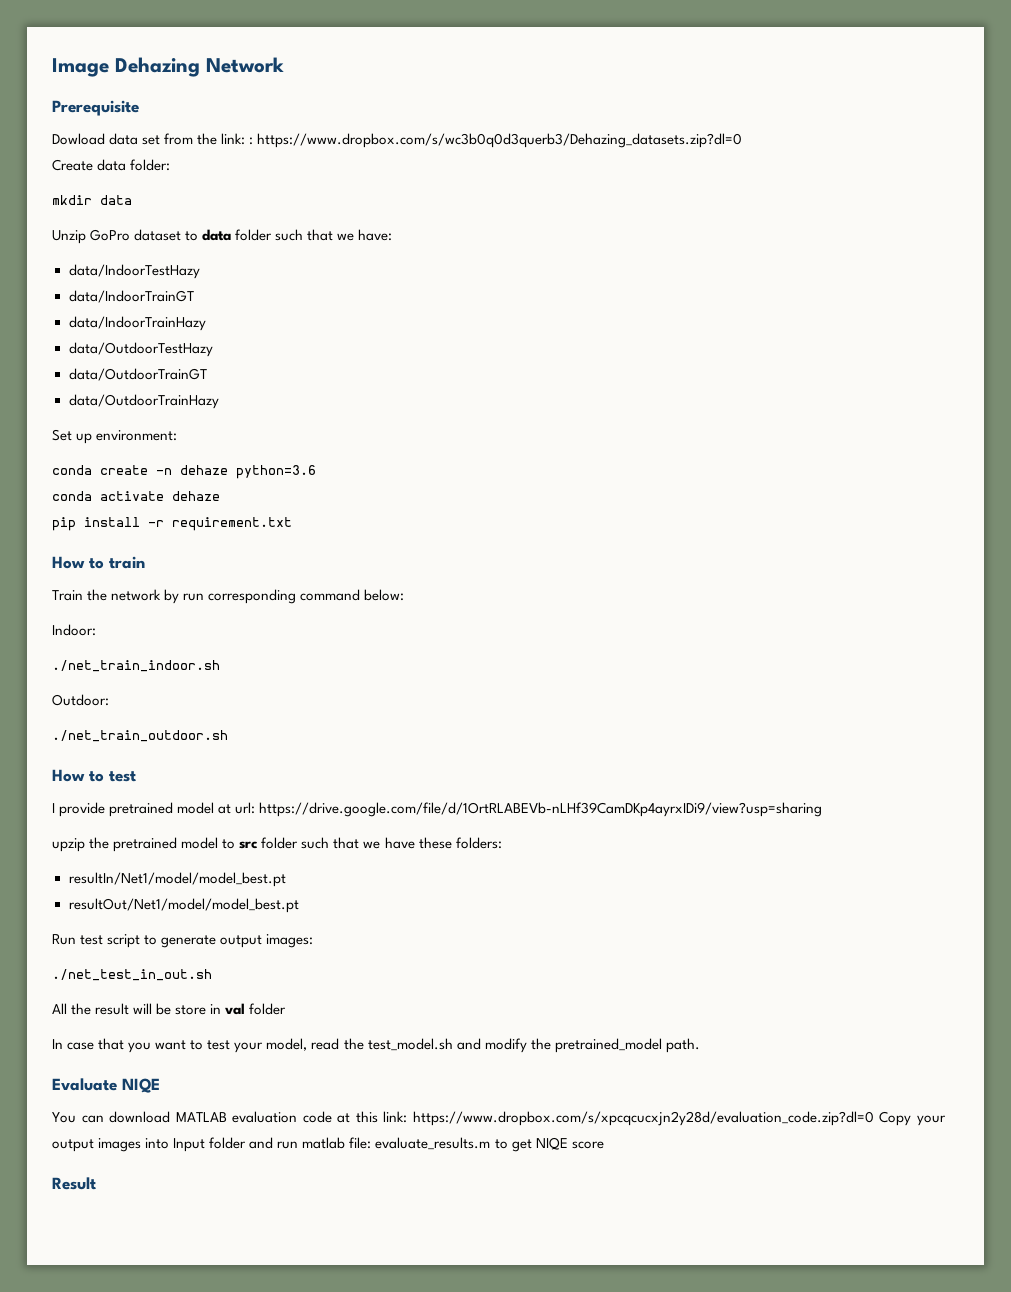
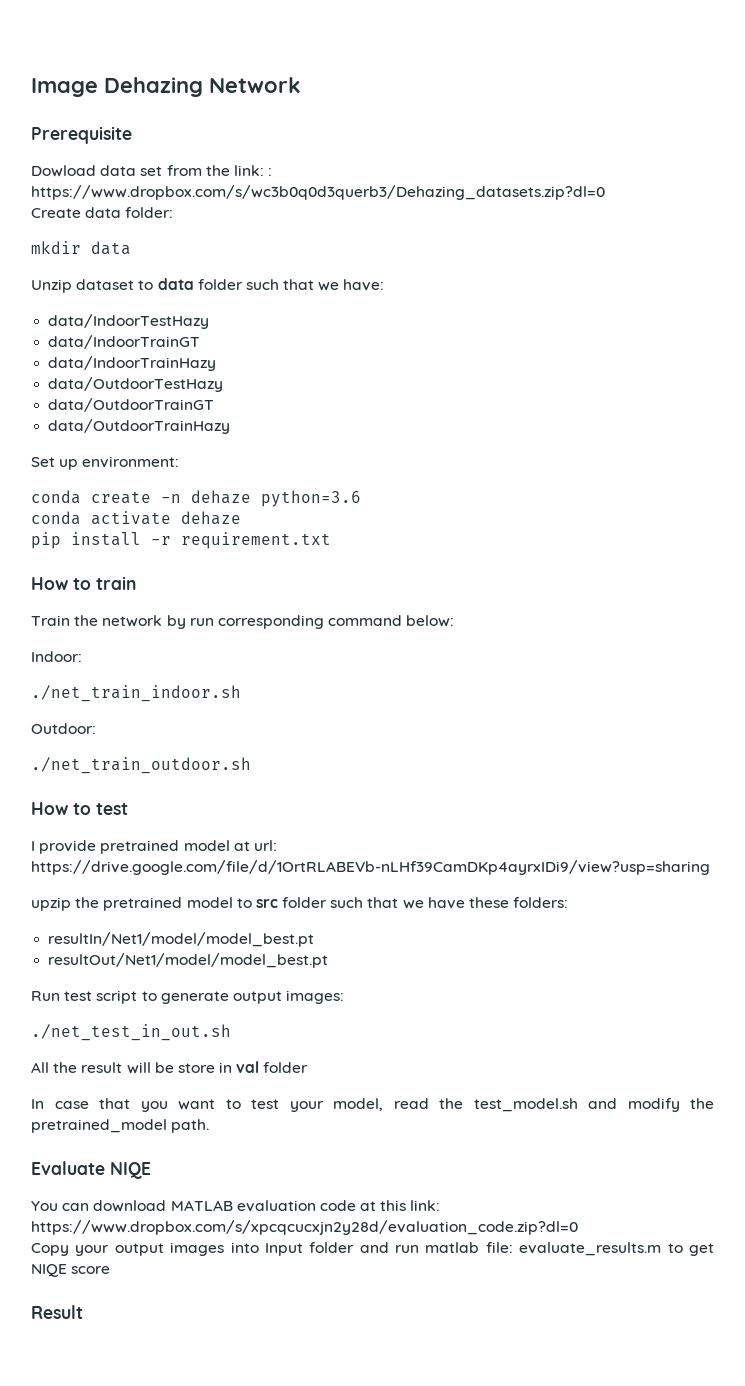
- Unzip GoPro dataset to data folder such that we have:
+ Unzip dataset to data folder such that we have:
- You can download MATLAB evaluation code at this link: https://www.dropbox.com/s/xpcqcucxjn2y28d/evaluation_code.zip?dl=0 Copy your output images into Input folder and run matlab file: evaluate_results.m to get NIQE score
+ You can download MATLAB evaluation code at this link: https://www.dropbox.com/s/xpcqcucxjn2y28d/evaluation_code.zip?dl=0
+ Copy your output images into Input folder and run matlab file: evaluate_results.m to get NIQE score

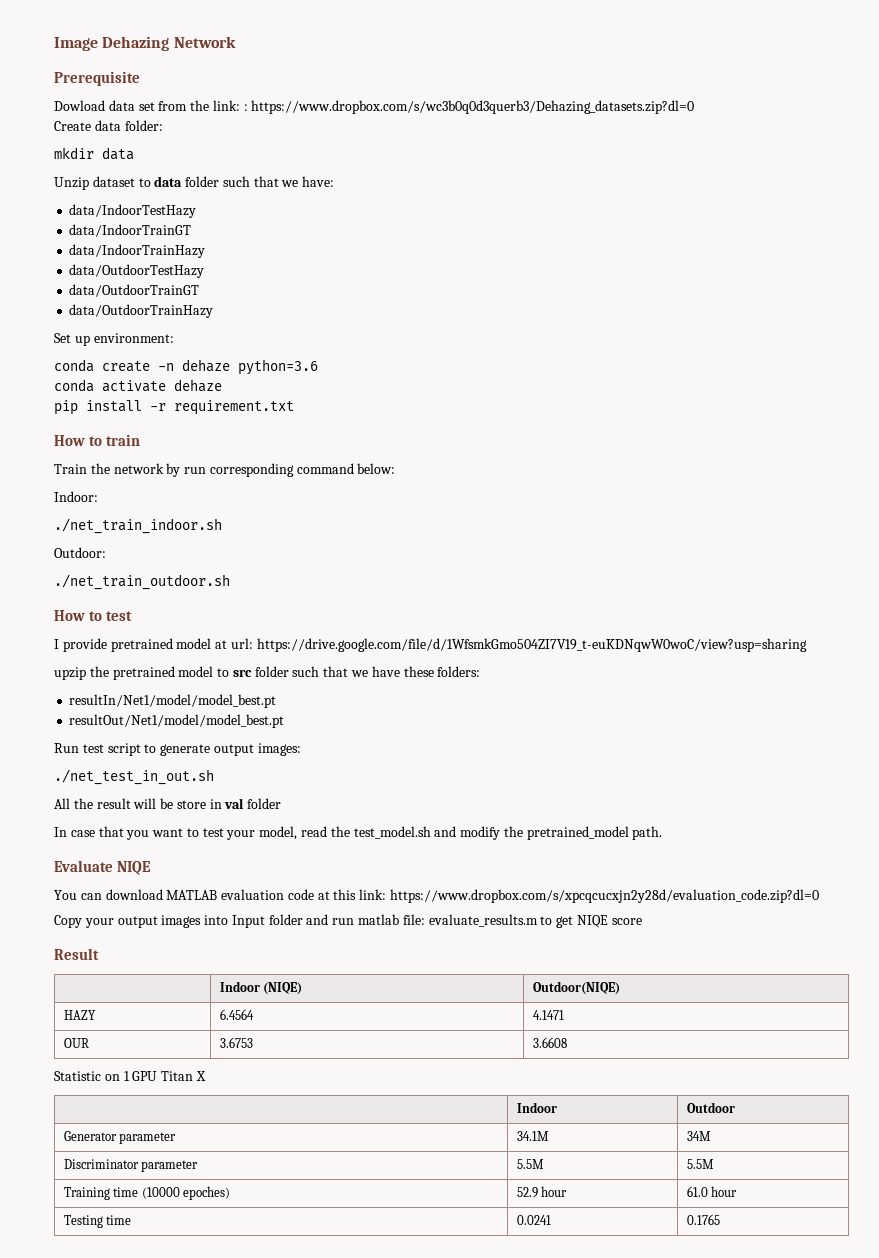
- I provide pretrained model at url: https://drive.google.com/file/d/1OrtRLABEVb-nLHf39CamDKp4ayrxIDi9/view?usp=sharing
+ I provide pretrained model at url: https://drive.google.com/file/d/1WfsmkGmo504ZI7V19_t-euKDNqwW0woC/view?usp=sharing
+ | Indoor (NIQE) | Outdoor(NIQE)
+ HAZY | 6.4564 | 4.1471
+ OUR | 3.6753 | 3.6608
+ Statistic on 1 GPU Titan X
+ | Indoor | Outdoor
+ Generator parameter | 34.1M | 34M
+ Discriminator parameter | 5.5M | 5.5M
+ Training time (10000 epoches) | 52.9 hour | 61.0 hour
+ Testing time | 0.0241 | 0.1765

